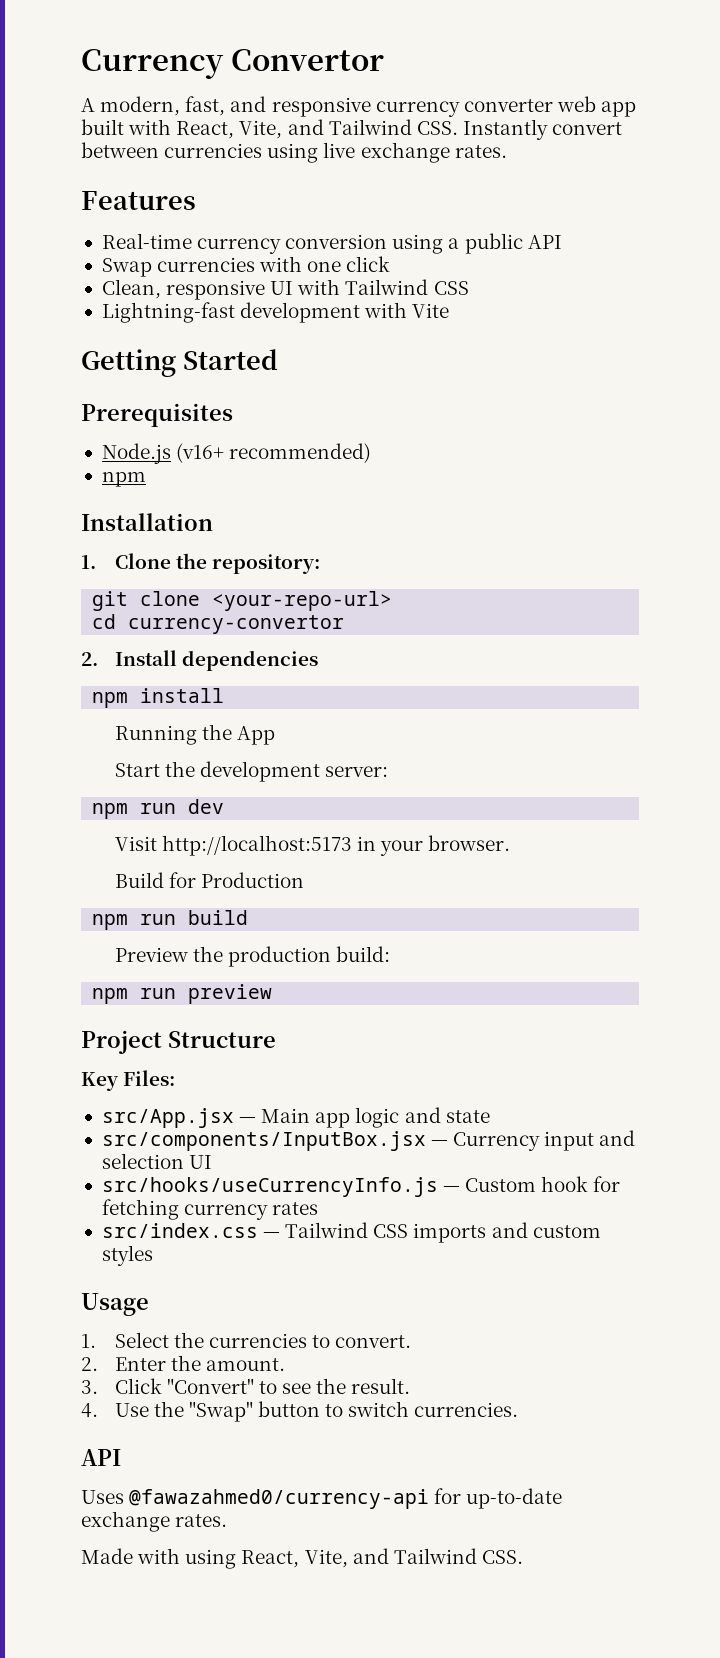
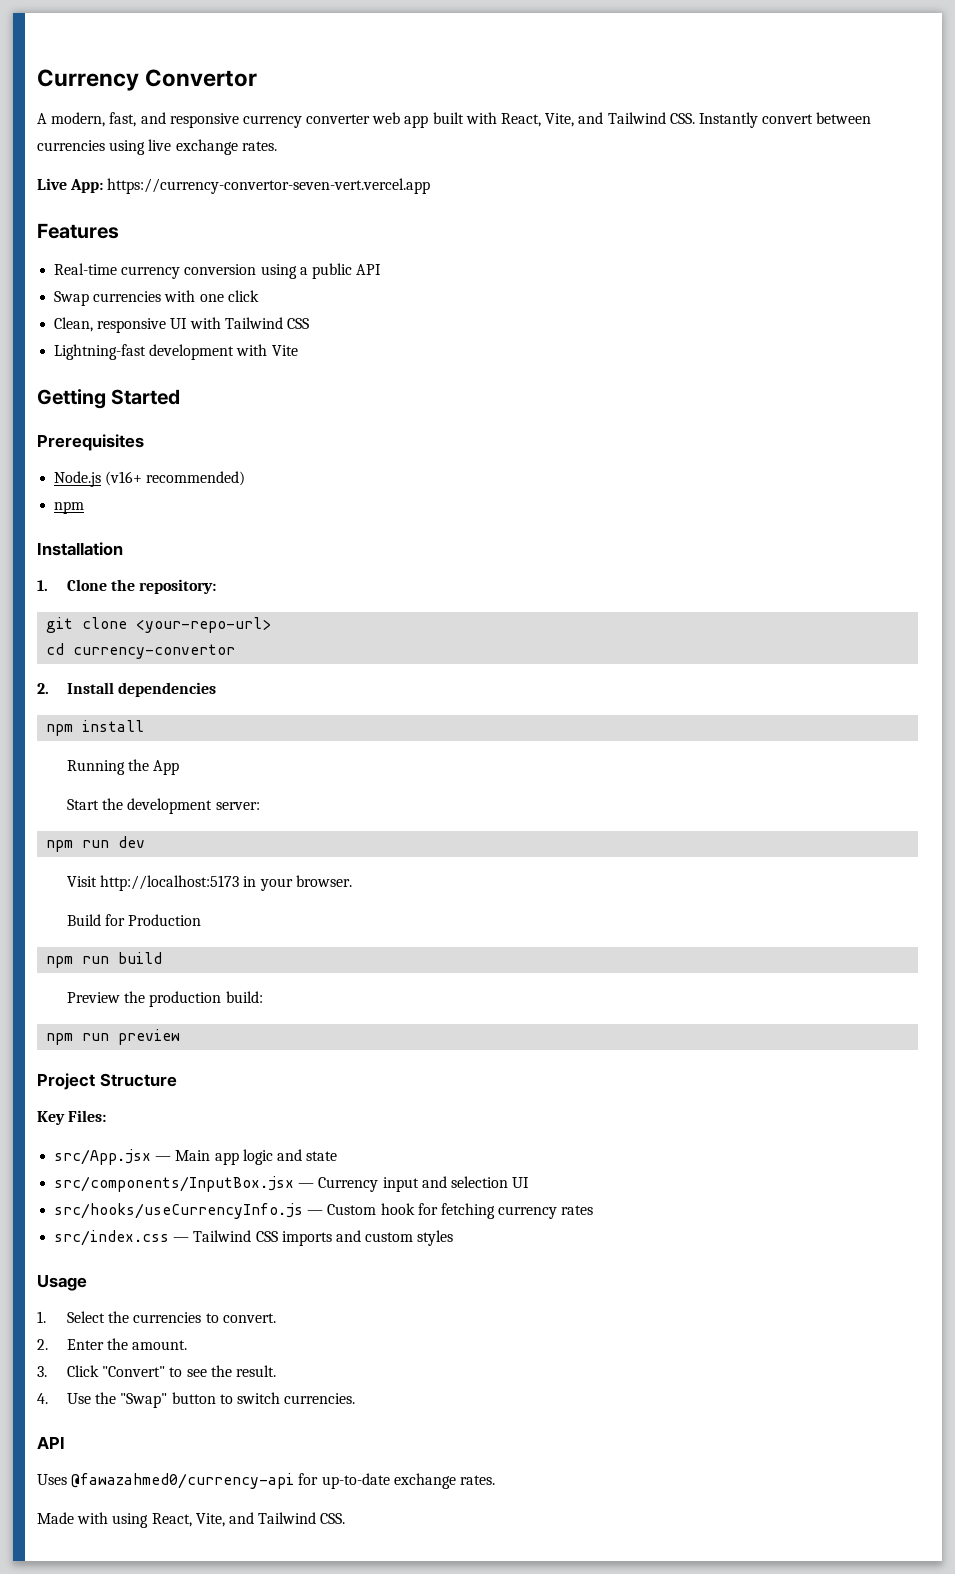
+ Live App: https://currency-convertor-seven-vert.vercel.app

